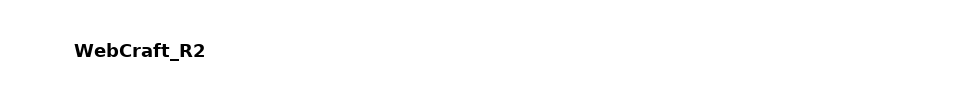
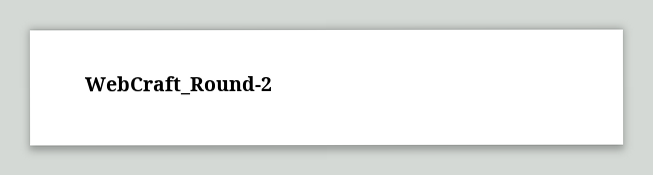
- WebCraft_R2
+ WebCraft_Round-2

